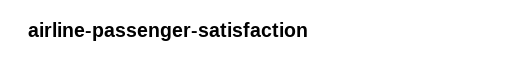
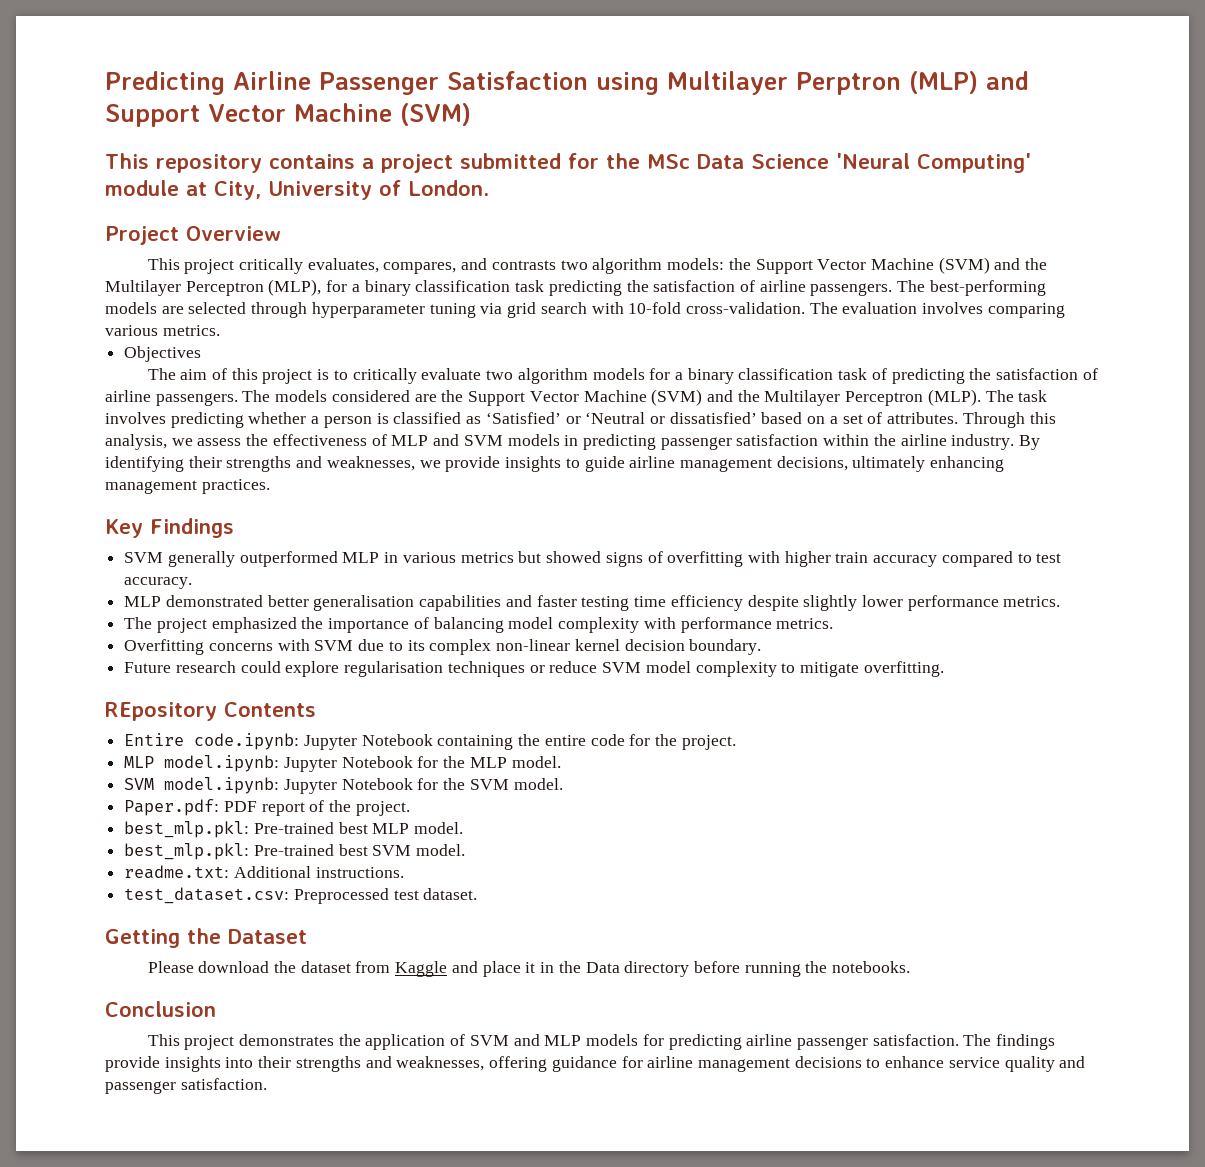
- airline-passenger-satisfaction
+ Predicting Airline Passenger Satisfaction using Multilayer Perptron (MLP) and Support Vector Machine (SVM)
+ This repository contains a project submitted for the MSc Data Science 'Neural Computing' module at City, University of London.
+ Project Overview
+ This project critically evaluates, compares, and contrasts two algorithm models: the Support Vector Machine (SVM) and the Multilayer Perceptron (MLP), for a binary classification task predicting the satisfaction of airline passengers. The best-performing models are selected through hyperparameter tuning via grid search with 10-fold cross-validation. The evaluation involves comparing various metrics.
+ Objectives
+ The aim of this project is to critically evaluate two algorithm models for a binary classification task of predicting the satisfaction of airline passengers. The models considered are the Support Vector Machine (SVM) and the Multilayer Perceptron (MLP). The task involves predicting whether a person is classified as ‘Satisfied’ or ‘Neutral or dissatisfied’ based on a set of attributes. Through this analysis, we assess the effectiveness of MLP and SVM models in predicting passenger satisfaction within the airline industry. By identifying their strengths and weaknesses, we provide insights to guide airline management decisions, ultimately enhancing management practices.
+ Key Findings
+ SVM generally outperformed MLP in various metrics but showed signs of overfitting with higher train accuracy compared to test accuracy.
+ MLP demonstrated better generalisation capabilities and faster testing time efficiency despite slightly lower performance metrics.
+ The project emphasized the importance of balancing model complexity with performance metrics.
+ Overfitting concerns with SVM due to its complex non-linear kernel decision boundary.
+ Future research could explore regularisation techniques or reduce SVM model complexity to mitigate overfitting.
+ REpository Contents
+ Entire code.ipynb: Jupyter Notebook containing the entire code for the project.
+ MLP model.ipynb: Jupyter Notebook for the MLP model.
+ SVM model.ipynb: Jupyter Notebook for the SVM model.
+ Paper.pdf: PDF report of the project.
+ best_mlp.pkl: Pre-trained best MLP model.
+ best_mlp.pkl: Pre-trained best SVM model.
+ readme.txt: Additional instructions.
+ test_dataset.csv: Preprocessed test dataset.
+ Getting the Dataset
+ Please download the dataset from Kaggle and place it in the Data directory before running the notebooks.
+ Conclusion
+ This project demonstrates the application of SVM and MLP models for predicting airline passenger satisfaction. The findings provide insights into their strengths and weaknesses, offering guidance for airline management decisions to enhance service quality and passenger satisfaction.

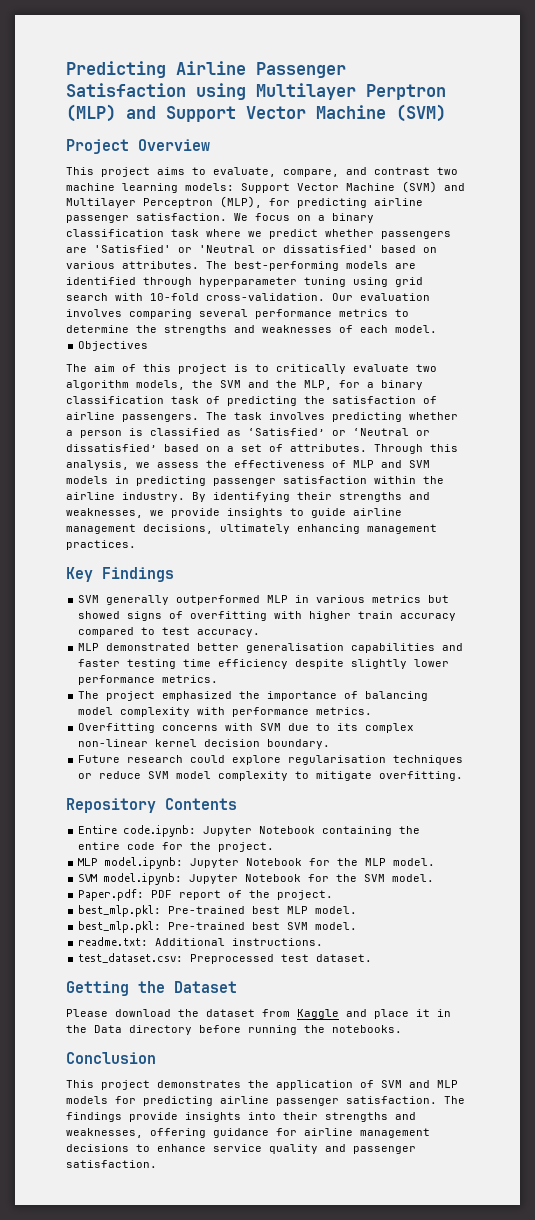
- This repository contains a project submitted for the MSc Data Science 'Neural Computing' module at City, University of London.
  Project Overview
- This project critically evaluates, compares, and contrasts two algorithm models: the Support Vector Machine (SVM) and the Multilayer Perceptron (MLP), for a binary classification task predicting the satisfaction of airline passengers.
+ This project aims to evaluate, compare, and contrast two machine learning models: Support Vector Machine (SVM) and Multilayer Perceptron (MLP), for predicting airline passenger satisfaction. We focus on a binary classification task where we predict whether passengers are 'Satisfied' or 'Neutral or dissatisfied' based on various attributes.
- The best-performing models are selected through hyperparameter tuning via grid search with 10-fold cross-validation.
+ The best-performing models are identified through hyperparameter tuning using grid search with 10-fold cross-validation.
- The evaluation involves comparing various metrics.
+ Our evaluation involves comparing several performance metrics to determine the strengths and weaknesses of each model.
- The aim of this project is to critically evaluate two algorithm models for a binary classification task of predicting the satisfaction of airline passengers.
+ The aim of this project is to critically evaluate two algorithm models, the SVM and the MLP, for a binary classification task of predicting the satisfaction of airline passengers.
- The models considered are the Support Vector Machine (SVM) and the Multilayer Perceptron (MLP). The task involves predicting whether a person is classified as ‘Satisfied’ or ‘Neutral or dissatisfied’ based on a set of attributes.
+ The task involves predicting whether a person is classified as ‘Satisfied’ or ‘Neutral or dissatisfied’ based on a set of attributes.
- REpository Contents
+ Repository Contents

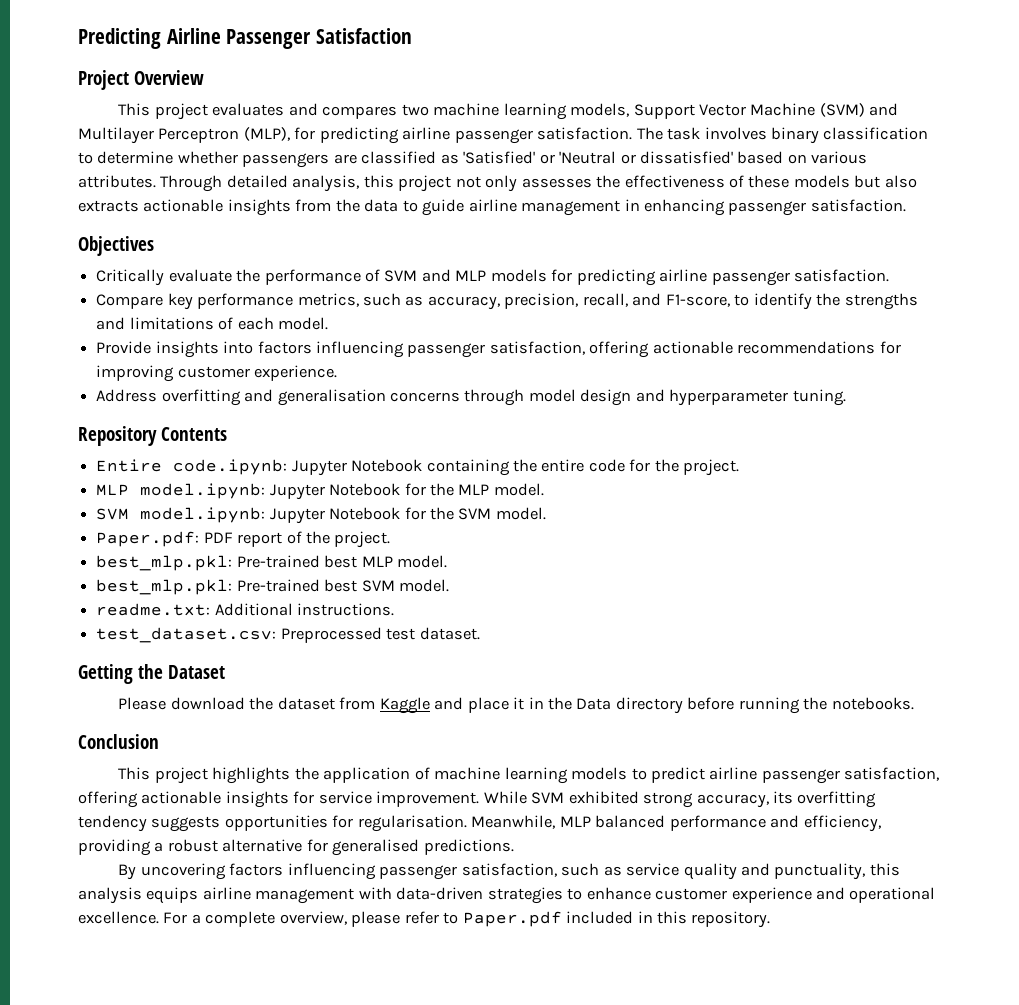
- Predicting Airline Passenger Satisfaction using Multilayer Perptron (MLP) and Support Vector Machine (SVM)
+ Predicting Airline Passenger Satisfaction
  Project Overview
- This project aims to evaluate, compare, and contrast two machine learning models: Support Vector Machine (SVM) and Multilayer Perceptron (MLP), for predicting airline passenger satisfaction.
+ This project evaluates and compares two machine learning models, Support Vector Machine (SVM) and Multilayer Perceptron (MLP), for predicting airline passenger satisfaction.
- We focus on a binary classification task where we predict whether passengers are 'Satisfied' or 'Neutral or dissatisfied' based on various attributes.
+ The task involves binary classification to determine whether passengers are classified as 'Satisfied' or 'Neutral or dissatisfied' based on various attributes.
- The best-performing models are identified through hyperparameter tuning using grid search with 10-fold cross-validation. Our evaluation involves comparing several performance metrics to determine the strengths and weaknesses of each model.
+ Through detailed analysis, this project not only assesses the effectiveness of these models but also extracts actionable insights from the data to guide airline management in enhancing passenger satisfaction.
+ Objectives
+ Critically evaluate the performance of SVM and MLP models for predicting airline passenger satisfaction.
+ Compare key performance metrics, such as accuracy, precision, recall, and F1-score, to identify the strengths and limitations of each model.
- Objectives
- The aim of this project is to critically evaluate two algorithm models, the SVM and the MLP, for a binary classification task of predicting the satisfaction of airline passengers. The task involves predicting whether a person is classified as ‘Satisfied’ or ‘Neutral or dissatisfied’ based on a set of attributes. Through this analysis, we assess the effectiveness of MLP and SVM models in predicting passenger satisfaction within the airline industry. By identifying their strengths and weaknesses, we provide insights to guide airline management decisions, ultimately enhancing management practices.
- Key Findings
- SVM generally outperformed MLP in various metrics but showed signs of overfitting with higher train accuracy compared to test accuracy.
- MLP demonstrated better generalisation capabilities and faster testing time efficiency despite slightly lower performance metrics.
- The project emphasized the importance of balancing model complexity with performance metrics.
- Overfitting concerns with SVM due to its complex non-linear kernel decision boundary.
- Future research could explore regularisation techniques or reduce SVM model complexity to mitigate overfitting.
+ Provide insights into factors influencing passenger satisfaction, offering actionable recommendations for improving customer experience.
+ Address overfitting and generalisation concerns through model design and hyperparameter tuning.
- This project demonstrates the application of SVM and MLP models for predicting airline passenger satisfaction. The findings provide insights into their strengths and weaknesses, offering guidance for airline management decisions to enhance service quality and passenger satisfaction.
+ This project highlights the application of machine learning models to predict airline passenger satisfaction, offering actionable insights for service improvement. While SVM exhibited strong accuracy, its overfitting tendency suggests opportunities for regularisation. Meanwhile, MLP balanced performance and efficiency, providing a robust alternative for generalised predictions.
+ By uncovering factors influencing passenger satisfaction, such as service quality and punctuality, this analysis equips airline management with data-driven strategies to enhance customer experience and operational excellence. For a complete overview, please refer to Paper.pdf included in this repository.

